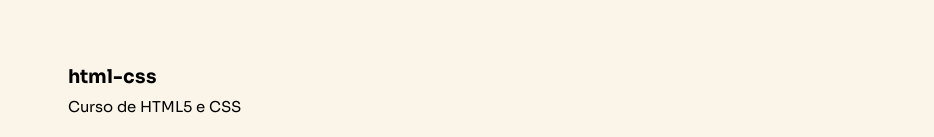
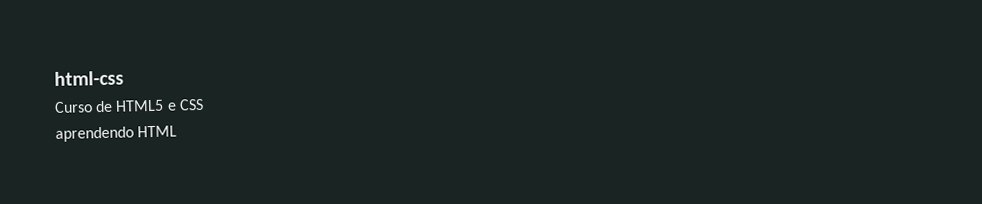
+ aprendendo HTML

